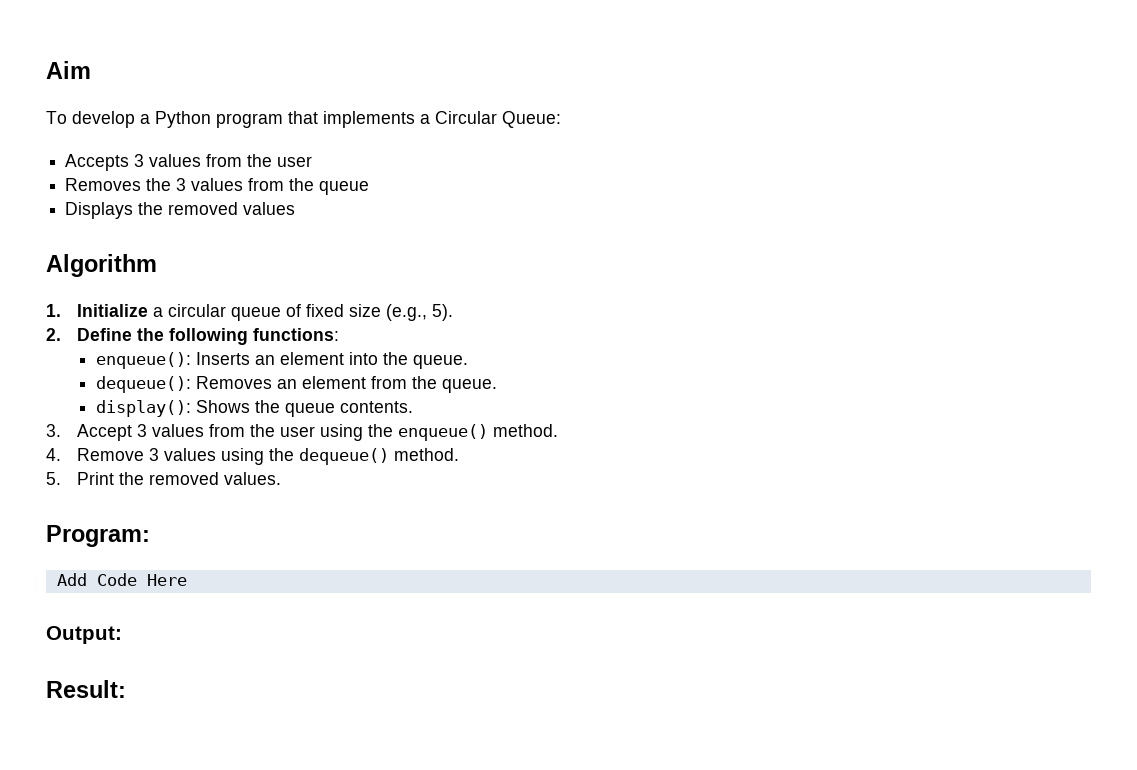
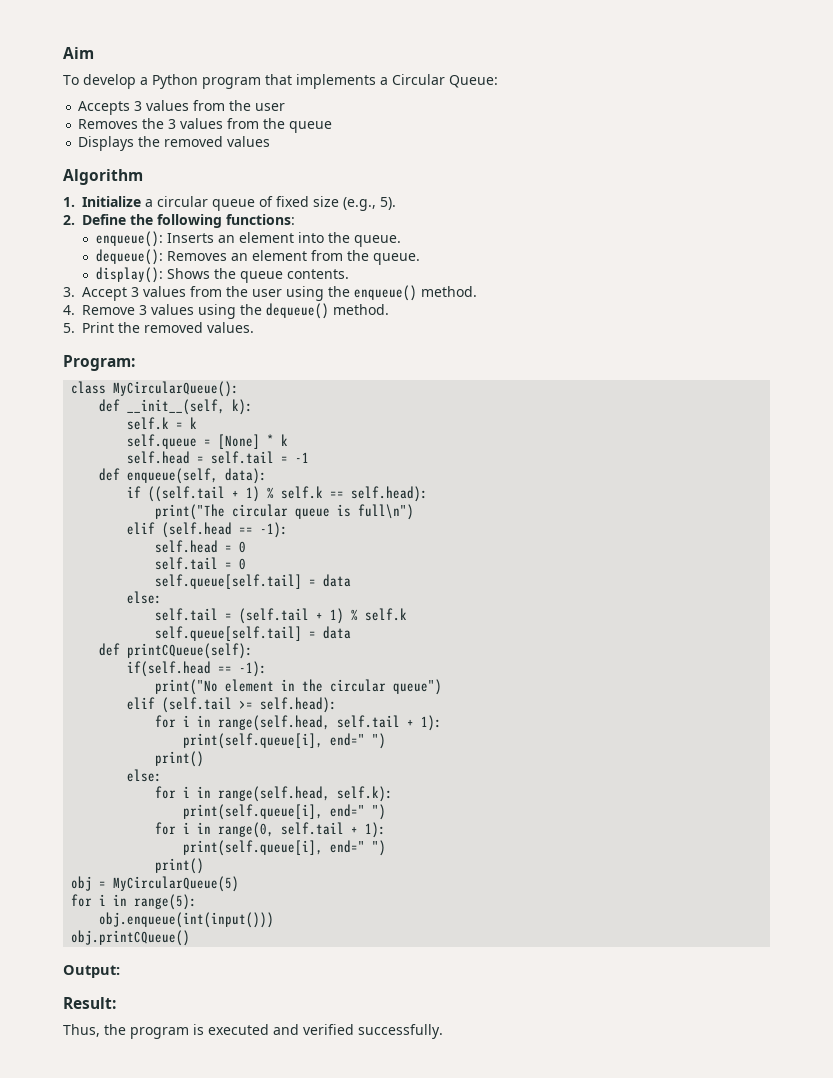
- Add Code Here
+ class MyCircularQueue():
+ def __init__(self, k):
+ self.k = k
+ self.queue = [None] * k
+ self.head = self.tail = -1
+ def enqueue(self, data):
+ if ((self.tail + 1) % self.k == self.head):
+ print("The circular queue is full\n")
+ elif (self.head == -1):
+ self.head = 0
+ self.tail = 0
+ self.queue[self.tail] = data
+ else:
+ self.tail = (self.tail + 1) % self.k
+ self.queue[self.tail] = data
+ def printCQueue(self):
+ if(self.head == -1):
+ print("No element in the circular queue")
+ elif (self.tail >= self.head):
+ for i in range(self.head, self.tail + 1):
+ print(self.queue[i], end=" ")
+ print()
+ else:
+ for i in range(self.head, self.k):
+ print(self.queue[i], end=" ")
+ for i in range(0, self.tail + 1):
+ print(self.queue[i], end=" ")
+ print()
+ obj = MyCircularQueue(5)
+ for i in range(5):
+ obj.enqueue(int(input()))
+ obj.printCQueue()
  Output:
  Result:
+ Thus, the program is executed and verified successfully.

